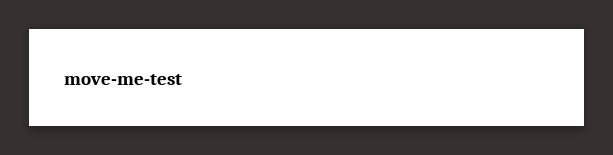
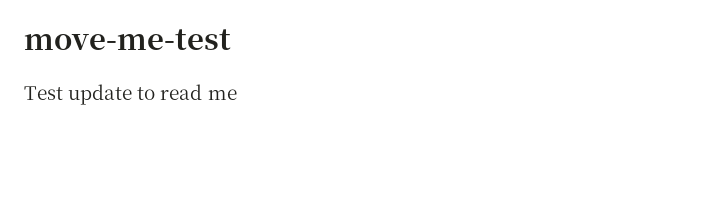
+ Test update to read me

